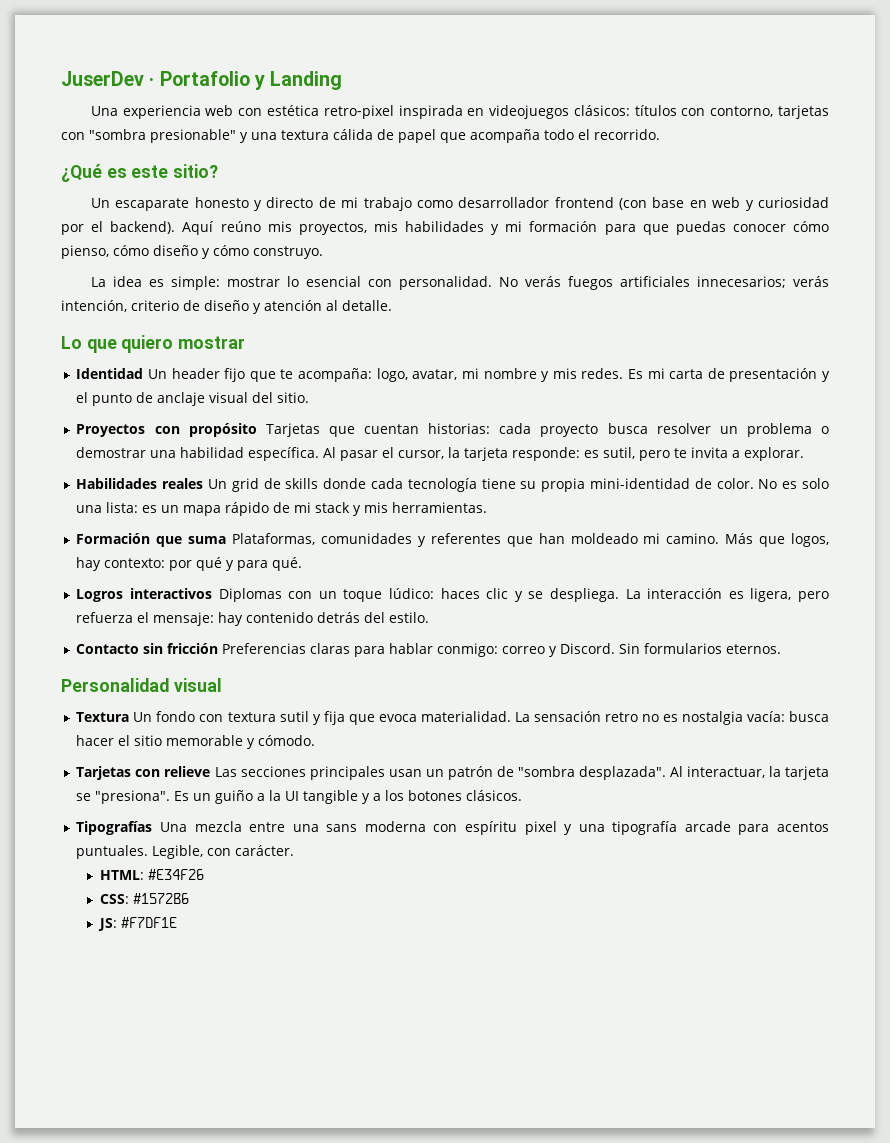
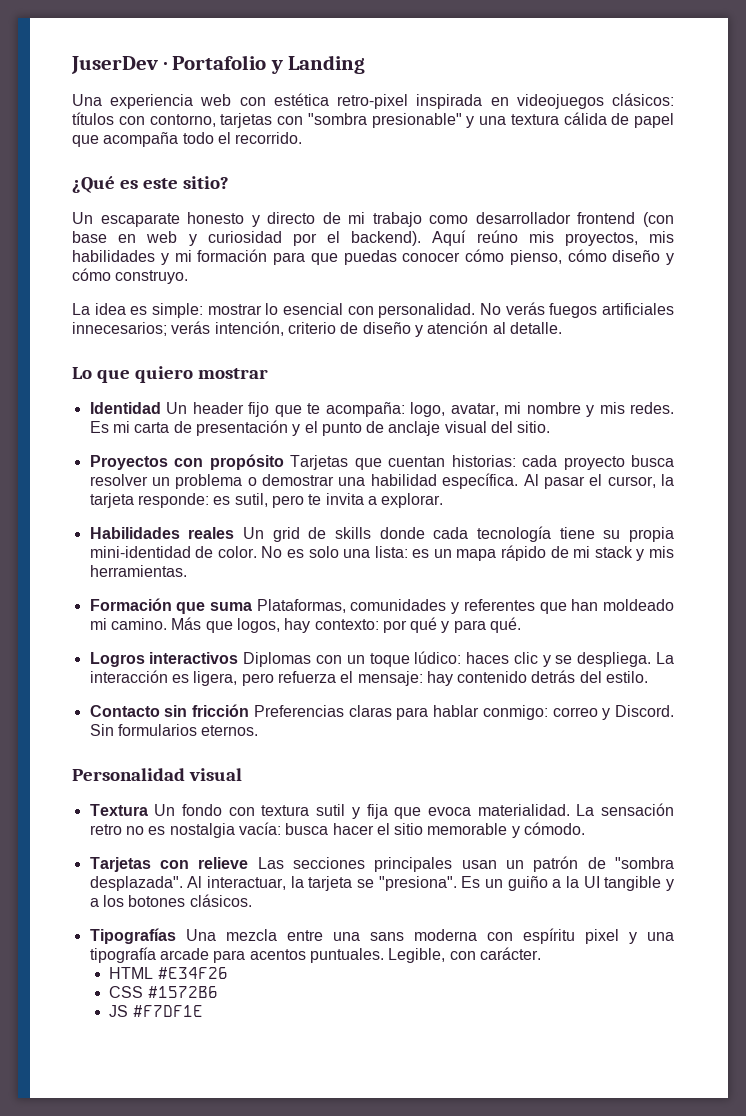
- HTML: #E34F26
+ HTML #E34F26
- CSS: #1572B6
+ CSS #1572B6
- JS: #F7DF1E
+ JS #F7DF1E

